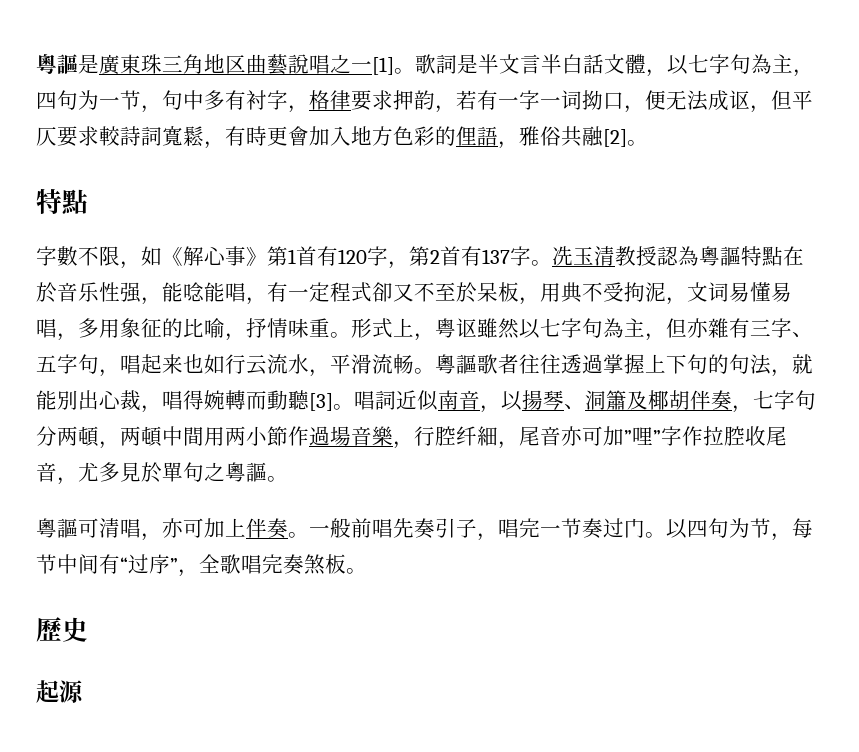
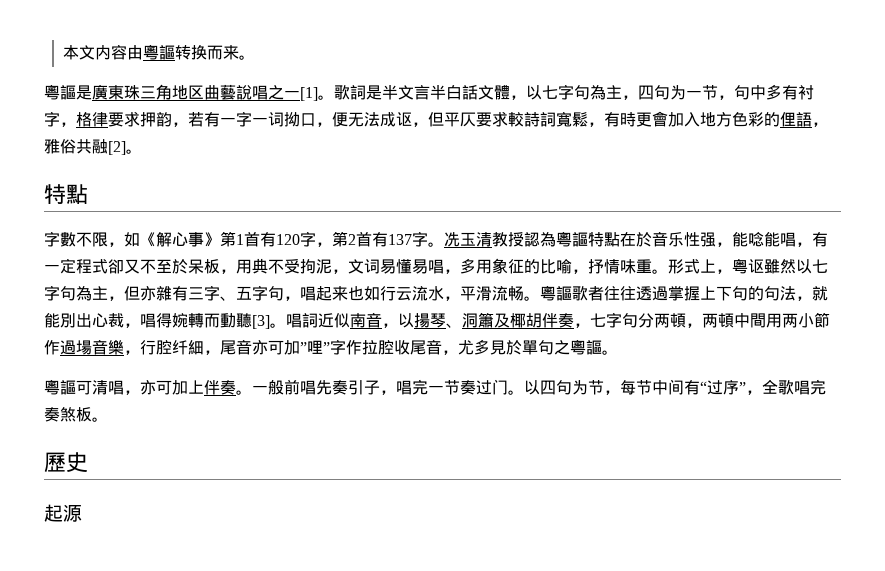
+ 本文内容由粵謳转换而来。

